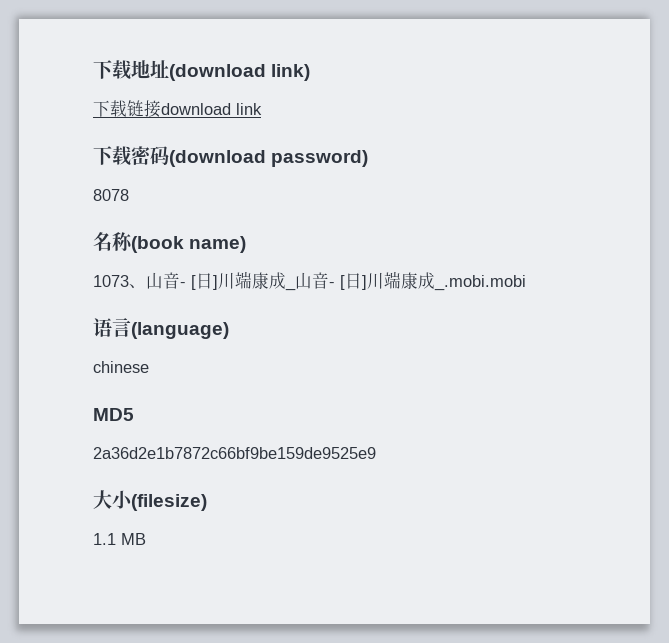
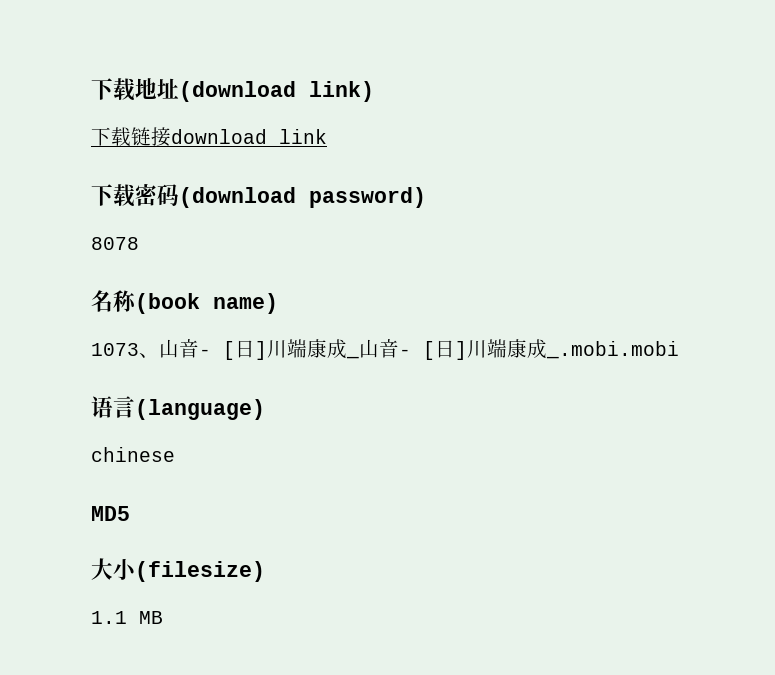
- 2a36d2e1b7872c66bf9be159de9525e9

